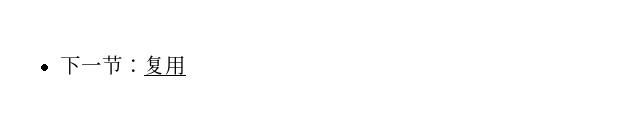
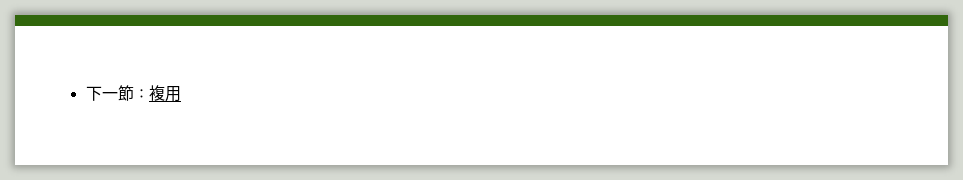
- 下一节：复用
+ 下一節：複用

